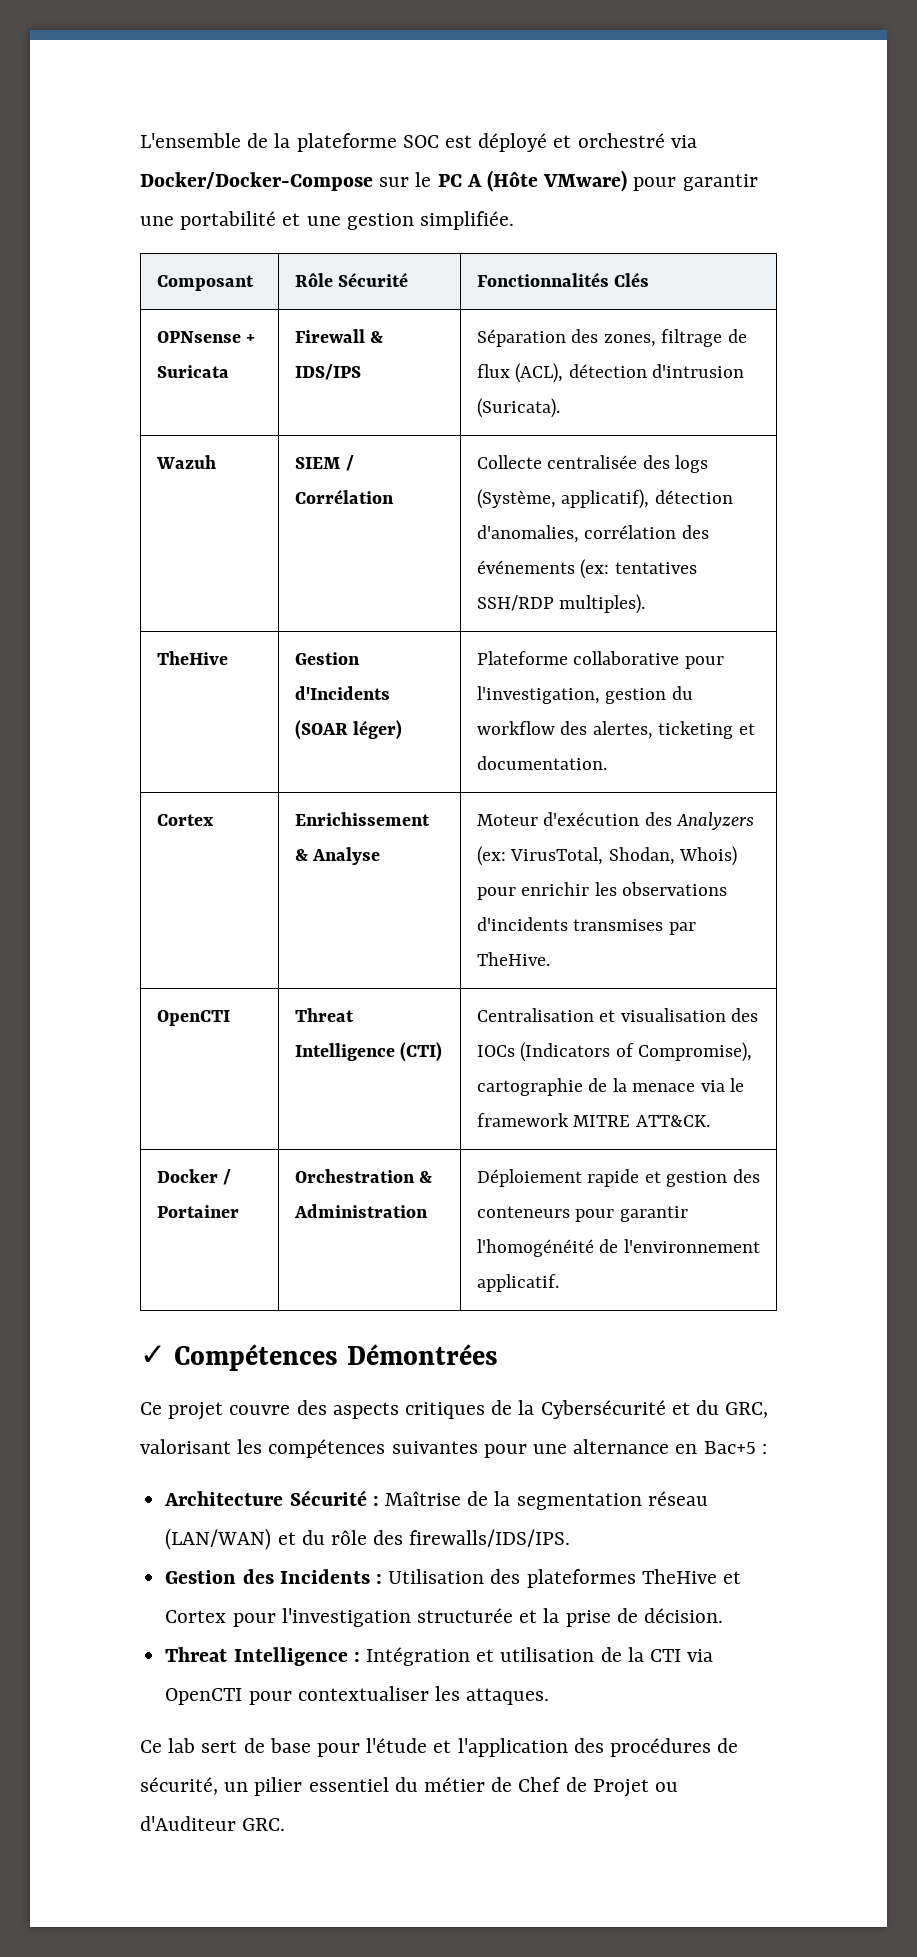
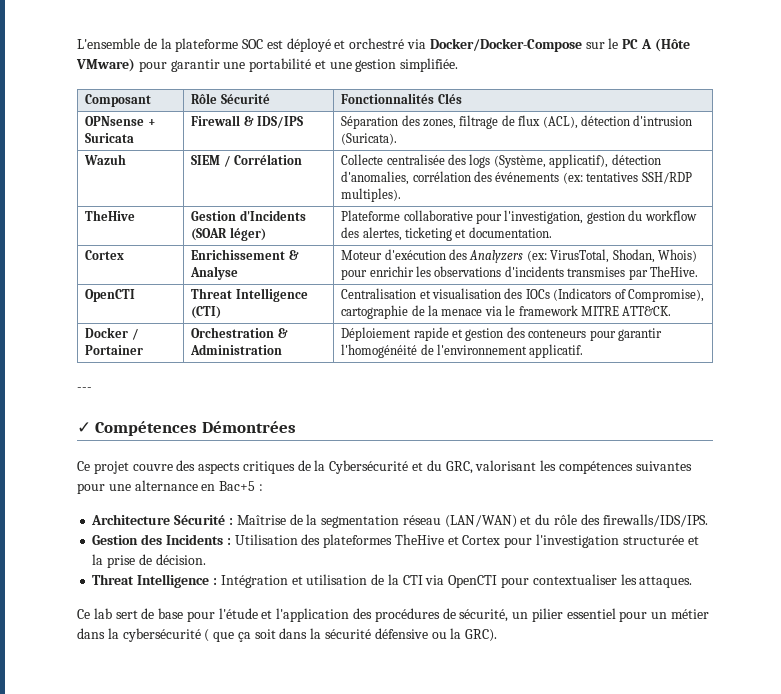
+ ---
- Ce lab sert de base pour l'étude et l'application des procédures de sécurité, un pilier essentiel du métier de Chef de Projet ou d'Auditeur GRC.
+ Ce lab sert de base pour l'étude et l'application des procédures de sécurité, un pilier essentiel pour un métier dans la cybersécurité ( que ça soit dans la sécurité défensive ou la GRC).

